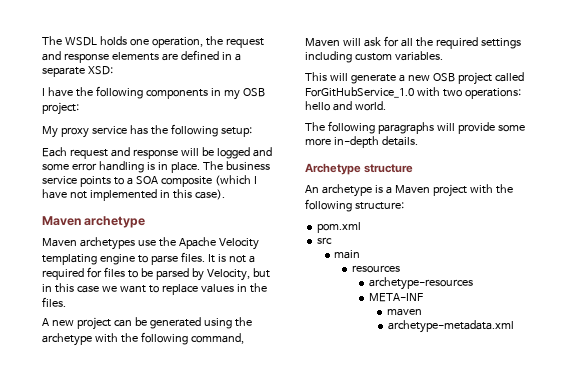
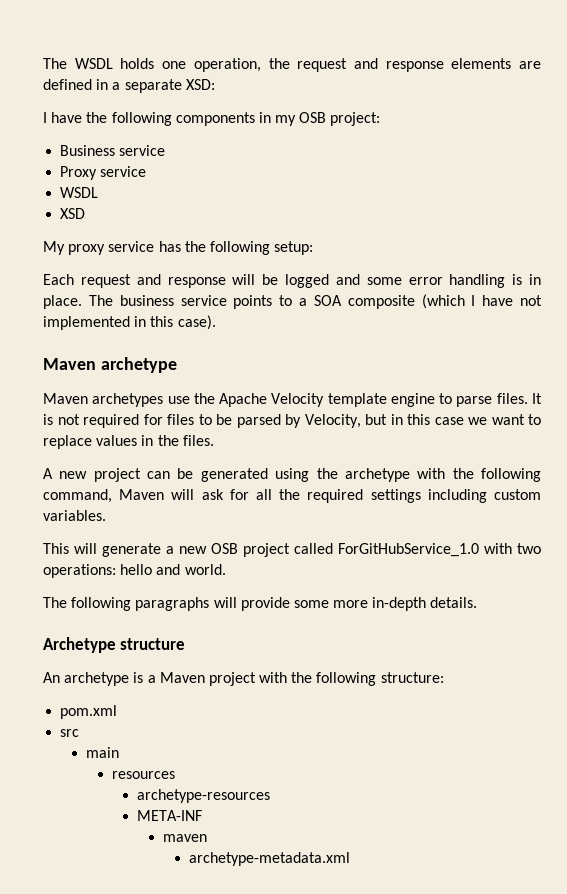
+ Business service
+ Proxy service
+ WSDL
+ XSD
- Maven archetypes use the Apache Velocity templating engine to parse files.
+ Maven archetypes use the Apache Velocity template engine to parse files.
- It is not a required for files to be parsed by Velocity, but in this case we want to replace values in the files.
+ It is not required for files to be parsed by Velocity, but in this case we want to replace values in the files.

